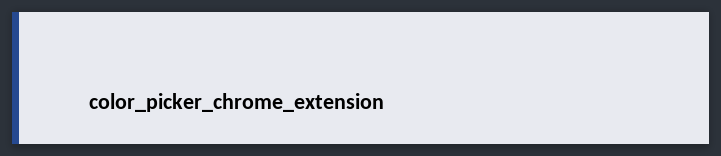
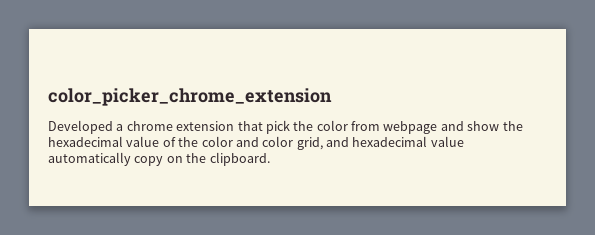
+ Developed a chrome extension that pick the color from webpage and show the hexadecimal value of the color and color grid, and hexadecimal value automatically copy on the clipboard.

